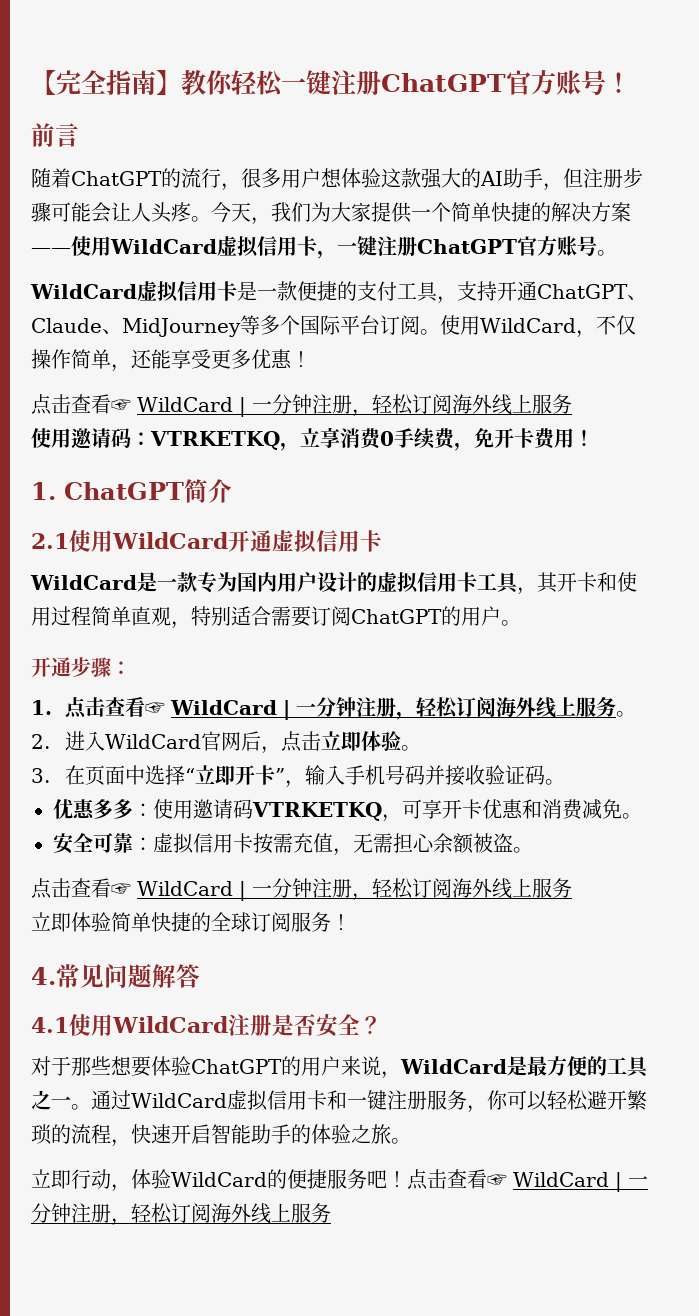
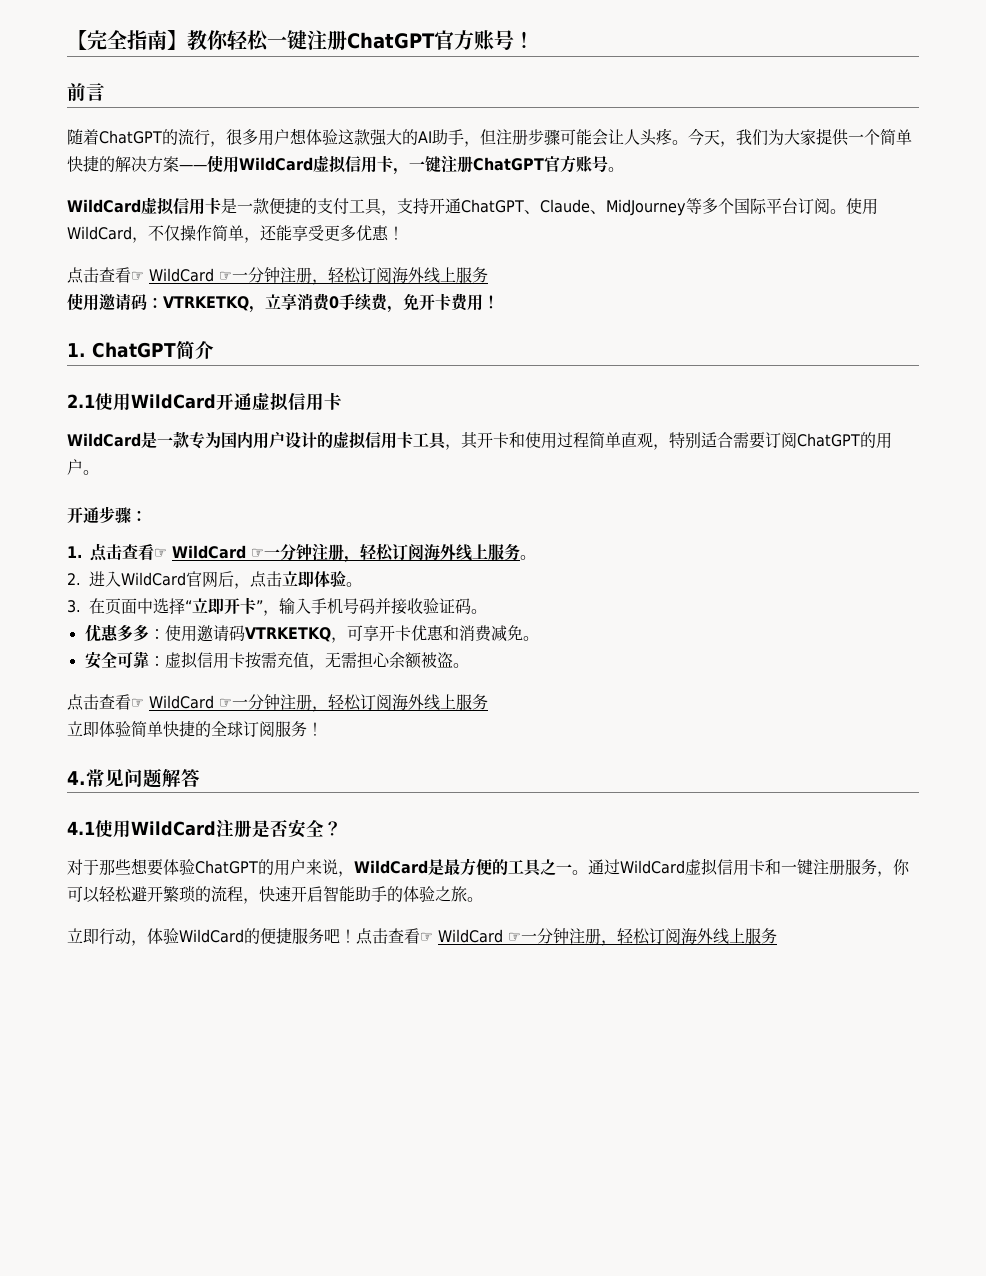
  使用WildCard，不仅操作简单，还能享受更多优惠！
- 点击查看☞ WildCard | 一分钟注册，轻松订阅海外线上服务
+ 点击查看☞ WildCard ☞一分钟注册，轻松订阅海外线上服务
- 1.点击查看☞ WildCard | 一分钟注册，轻松订阅海外线上服务。
+ 1.点击查看☞ WildCard ☞一分钟注册，轻松订阅海外线上服务。
  安全可靠：虚拟信用卡按需充值，无需担心余额被盗。
- 点击查看☞ WildCard | 一分钟注册，轻松订阅海外线上服务
+ 点击查看☞ WildCard ☞一分钟注册，轻松订阅海外线上服务
- 立即行动，体验WildCard的便捷服务吧！点击查看☞ WildCard | 一分钟注册，轻松订阅海外线上服务
+ 立即行动，体验WildCard的便捷服务吧！点击查看☞ WildCard ☞一分钟注册，轻松订阅海外线上服务

